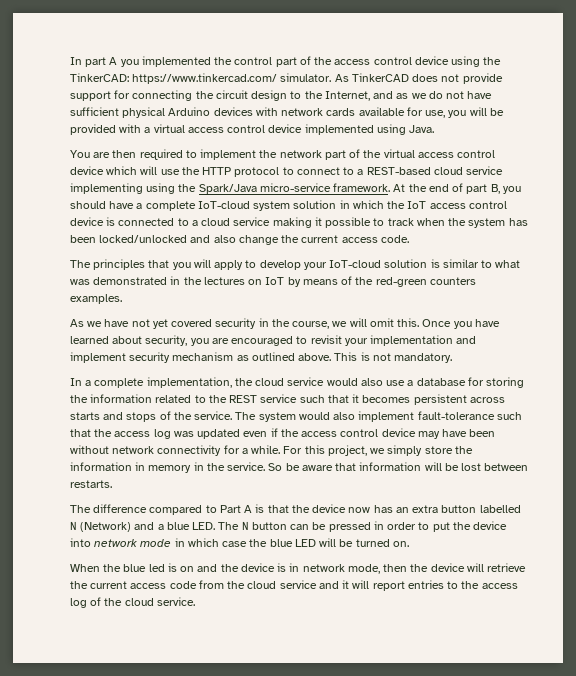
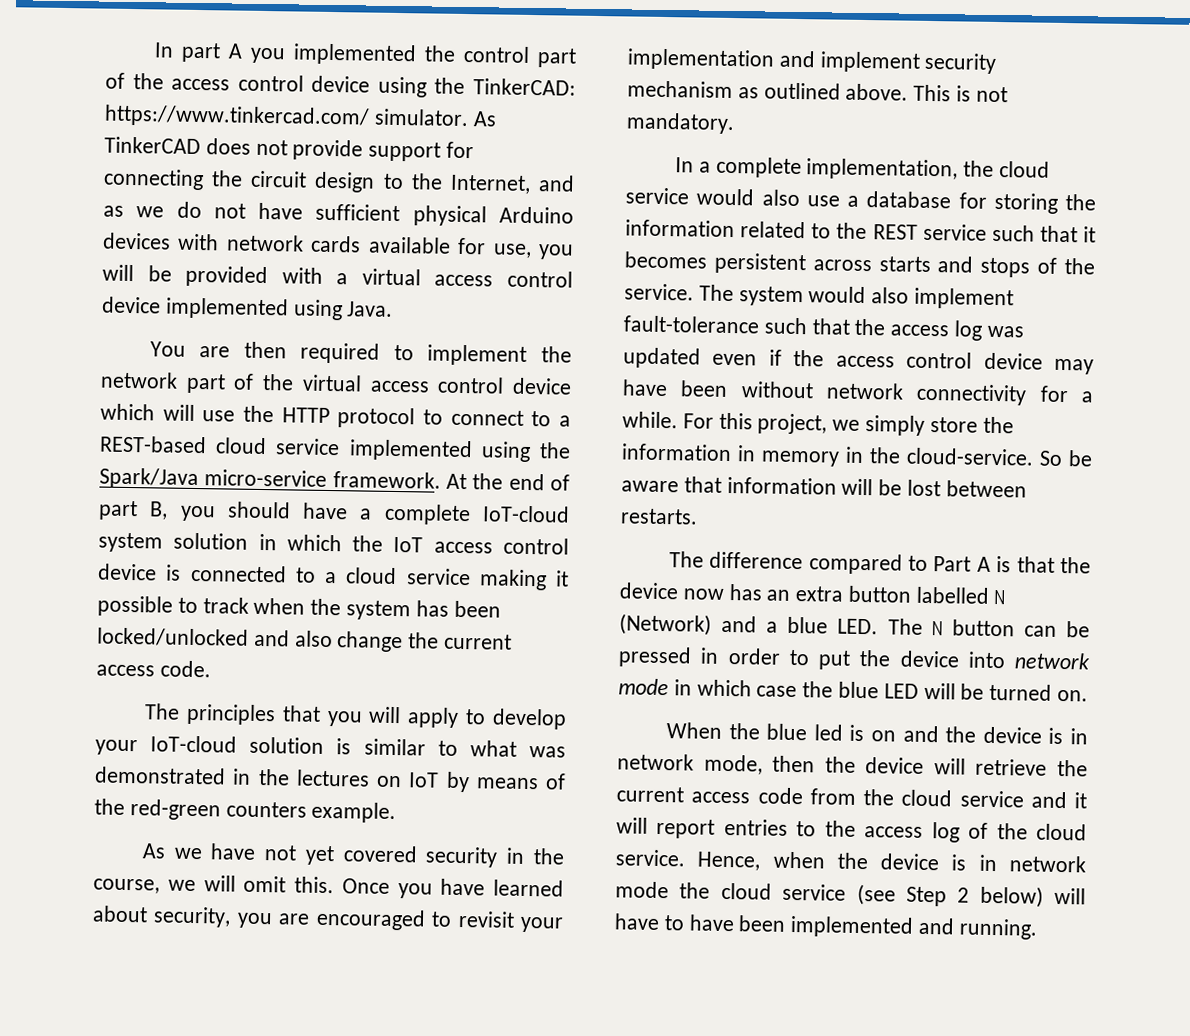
- You are then required to implement the network part of the virtual access control device which will use the HTTP protocol to connect to a REST-based cloud service implementing using the Spark/Java micro-service framework.
+ You are then required to implement the network part of the virtual access control device which will use the HTTP protocol to connect to a REST-based cloud service implemented using the Spark/Java micro-service framework.
- The principles that you will apply to develop your IoT-cloud solution is similar to what was demonstrated in the lectures on IoT by means of the red-green counters examples.
+ The principles that you will apply to develop your IoT-cloud solution is similar to what was demonstrated in the lectures on IoT by means of the red-green counters example.
- For this project, we simply store the information in memory in the service.
+ For this project, we simply store the information in memory in the cloud-service.
+ Hence, when the device is in network mode the cloud service (see Step 2 below) will have to have been implemented and running.

